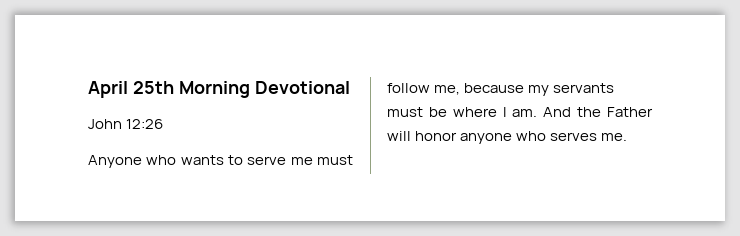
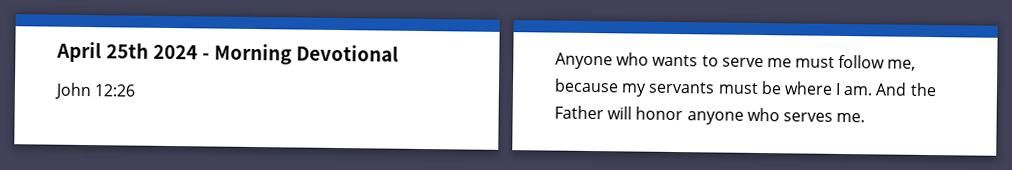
- April 25th Morning Devotional
+ April 25th 2024 - Morning Devotional

